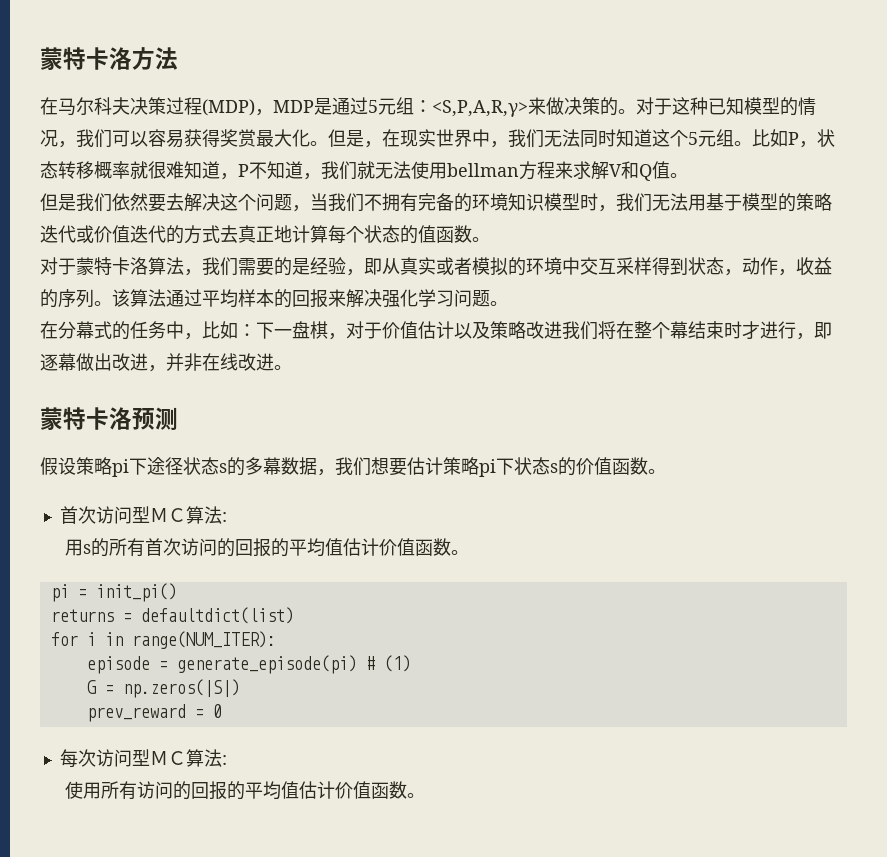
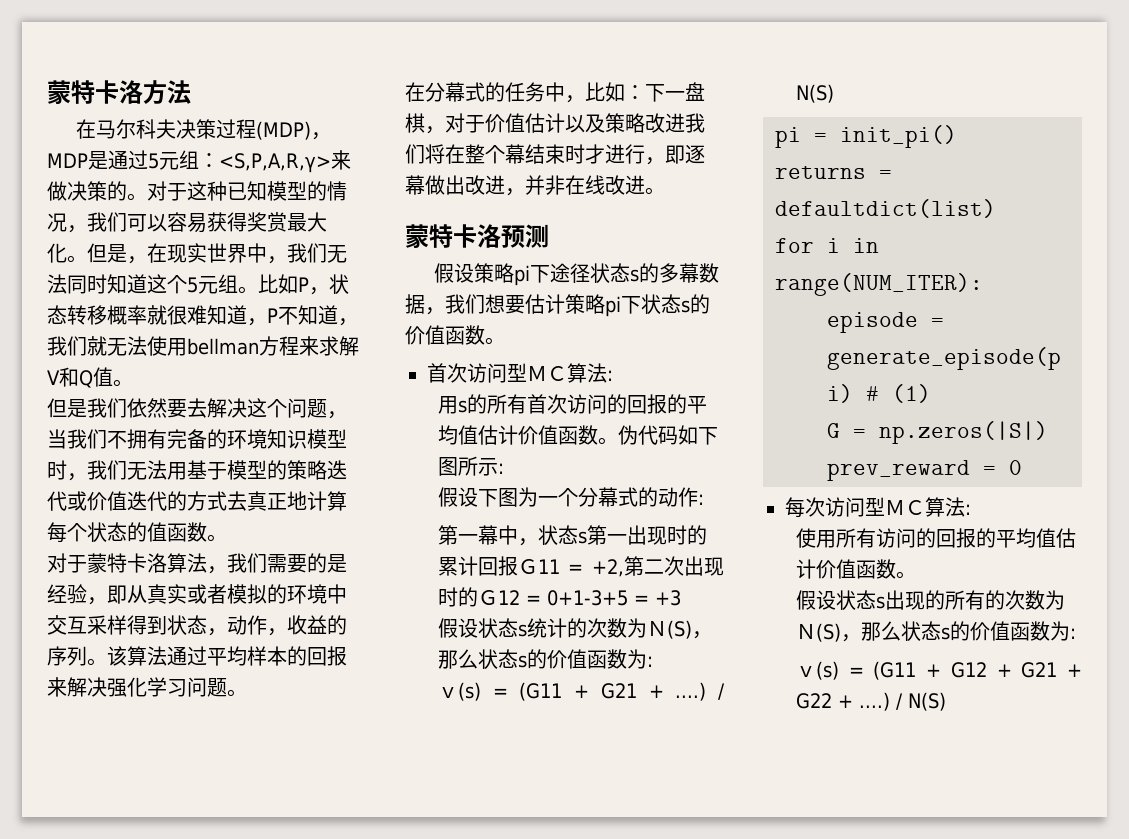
+ 伪代码如下图所示:
+ 假设下图为一个分幕式的动作:
+ 第一幕中，状态s第一出现时的累计回报Ｇ11 = +2,第二次出现时的Ｇ12 = 0+1-3+5 = +3
+ 假设状态s统计的次数为Ｎ(S)，那么状态s的价值函数为:
+ ｖ(s) = (G11 + G21 + ....) / N(S)
+ 假设状态s出现的所有的次数为Ｎ(S)，那么状态s的价值函数为:
+ ｖ(s) = (G11 + G12 + G21 + G22 + ....) / N(S)

